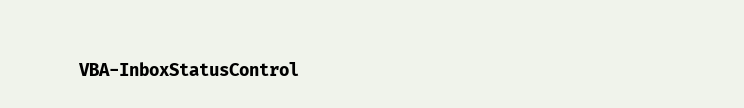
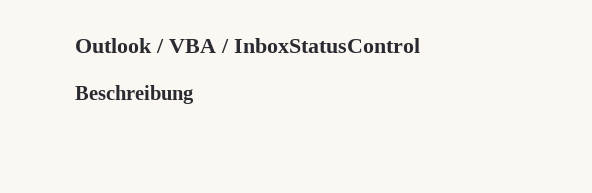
- VBA-InboxStatusControl
+ Outlook / VBA / InboxStatusControl
+ Beschreibung

